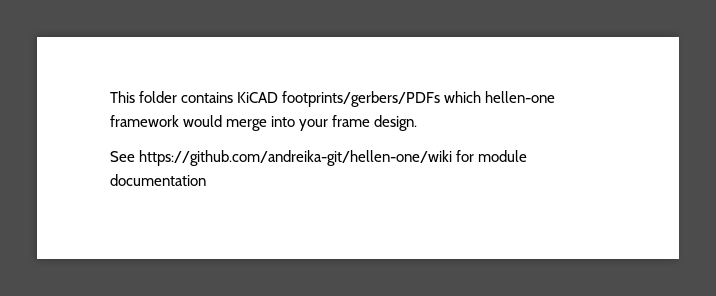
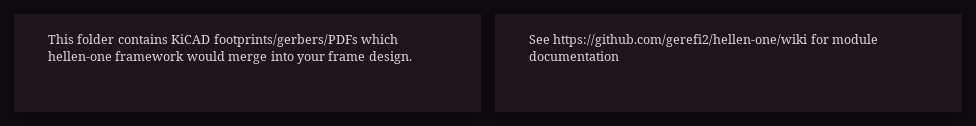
- See https://github.com/andreika-git/hellen-one/wiki for module documentation
+ See https://github.com/gerefi2/hellen-one/wiki for module documentation

